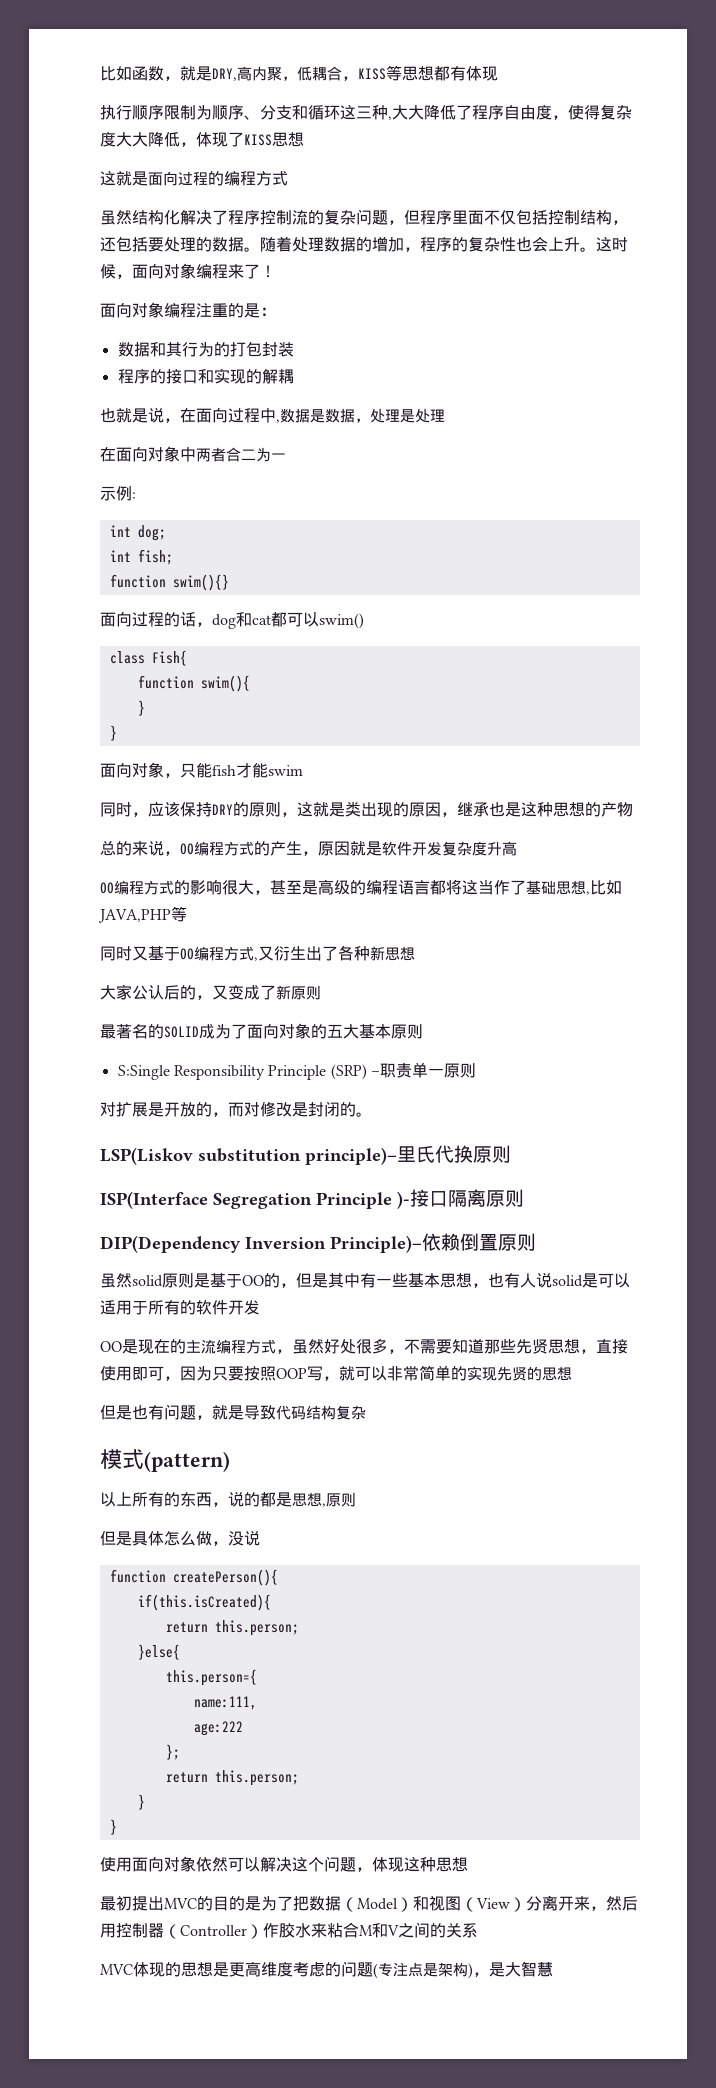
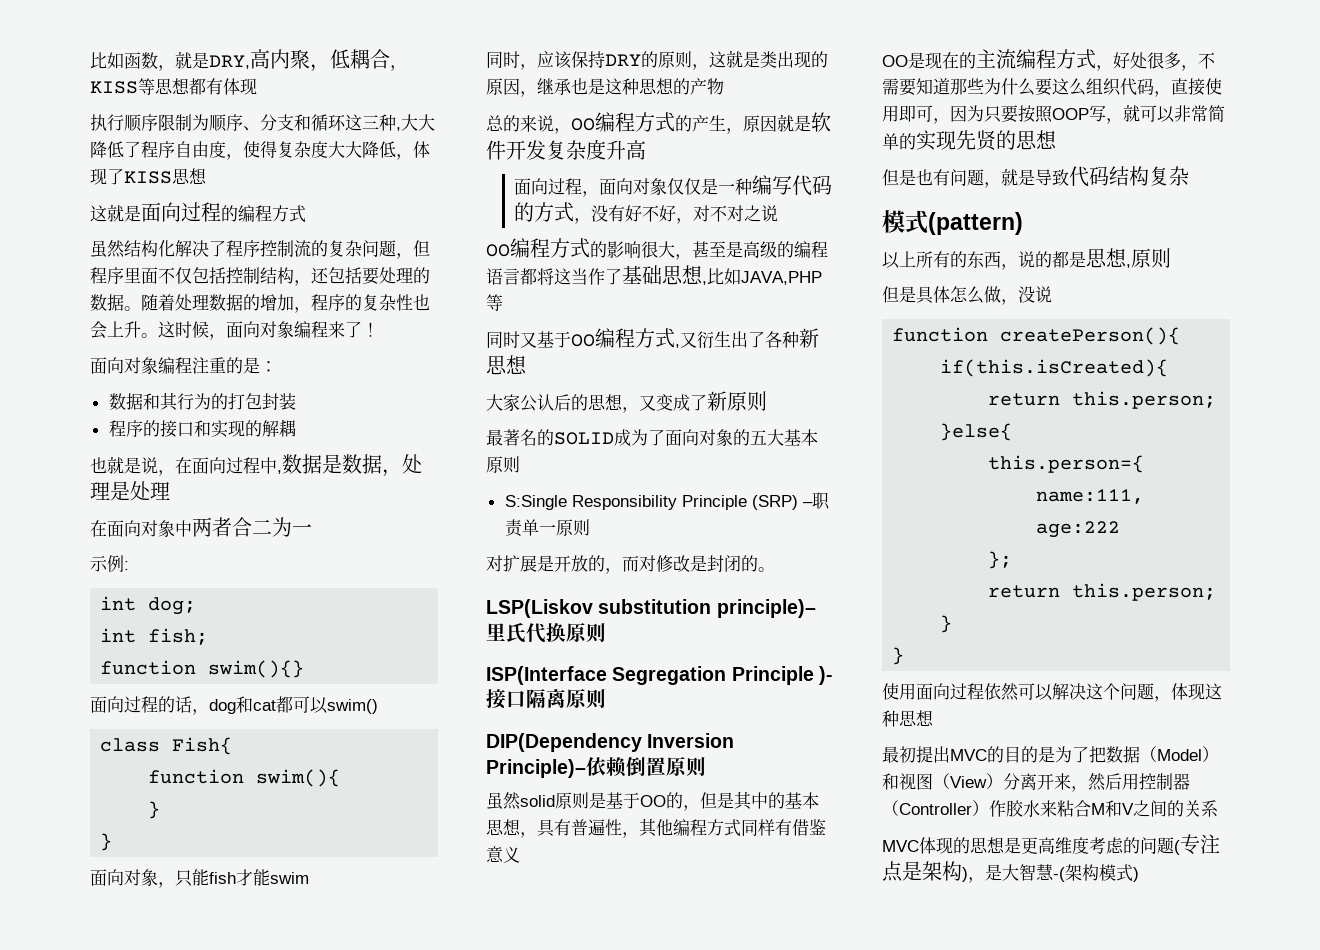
+ 面向过程，面向对象仅仅是一种编写代码的方式，没有好不好，对不对之说
- 大家公认后的，又变成了新原则
+ 大家公认后的思想，又变成了新原则
- 虽然solid原则是基于OO的，但是其中有一些基本思想，也有人说solid是可以适用于所有的软件开发
+ 虽然solid原则是基于OO的，但是其中的基本思想，具有普遍性，其他编程方式同样有借鉴意义
- OO是现在的主流编程方式，虽然好处很多，不需要知道那些先贤思想，直接使用即可，因为只要按照OOP写，就可以非常简单的实现先贤的思想
+ OO是现在的主流编程方式，好处很多，不需要知道那些为什么要这么组织代码，直接使用即可，因为只要按照OOP写，就可以非常简单的实现先贤的思想
- 使用面向对象依然可以解决这个问题，体现这种思想
+ 使用面向过程依然可以解决这个问题，体现这种思想
- MVC体现的思想是更高维度考虑的问题(专注点是架构)，是大智慧
+ MVC体现的思想是更高维度考虑的问题(专注点是架构)，是大智慧-(架构模式)

